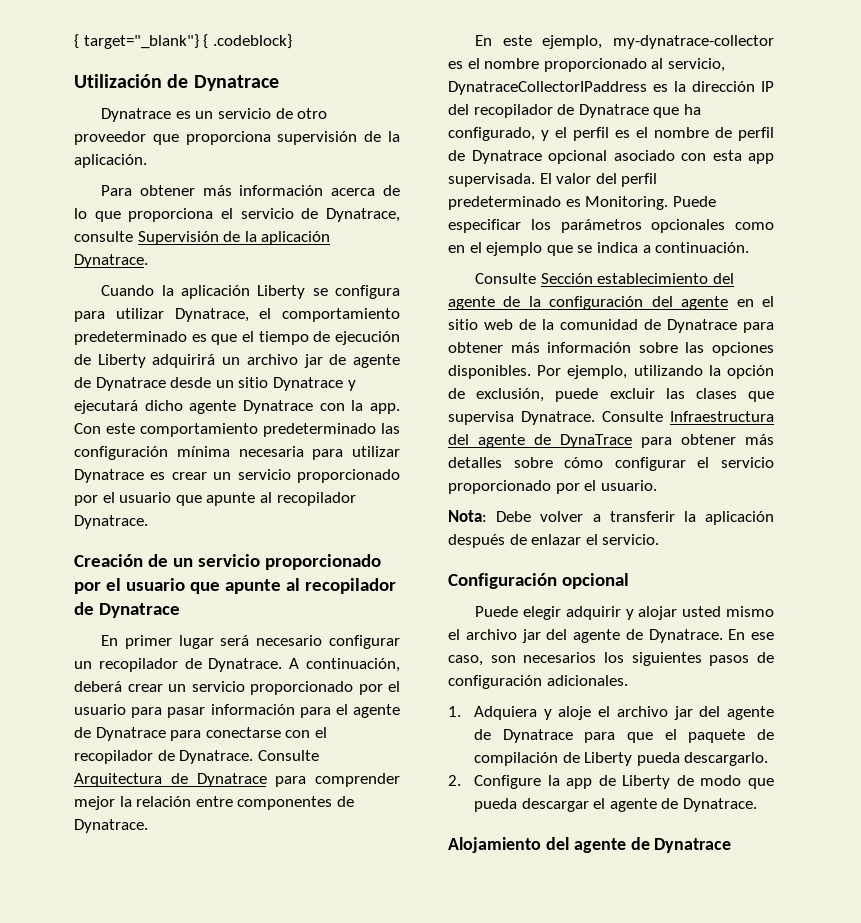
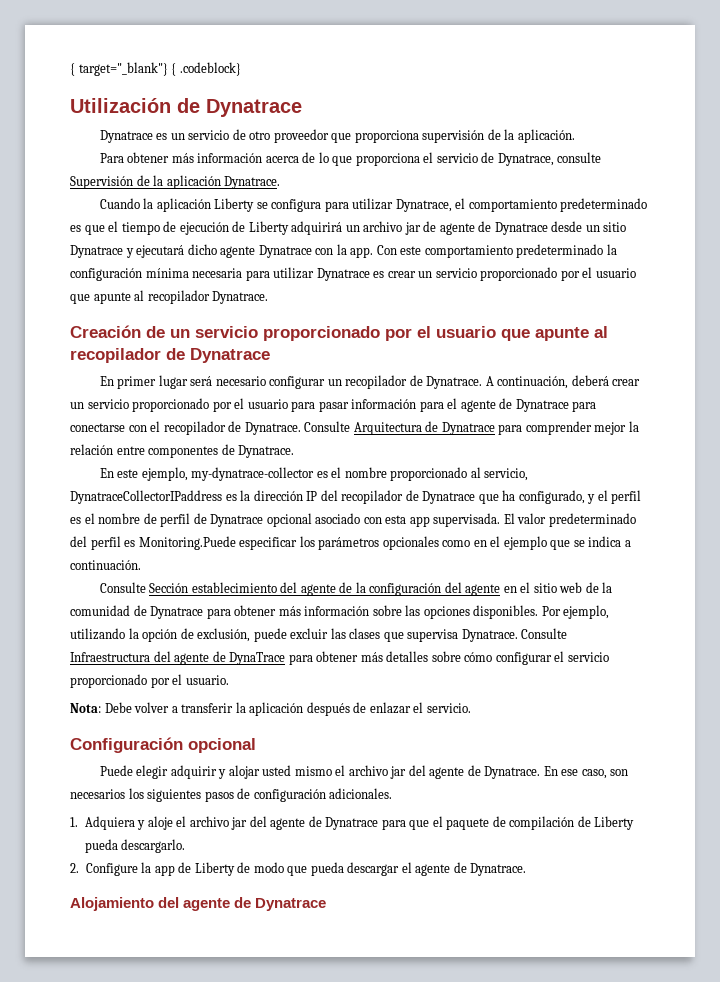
- Con este comportamiento predeterminado las configuración mínima necesaria para utilizar Dynatrace es crear un servicio proporcionado por el usuario que apunte al recopilador Dynatrace.
+ Con este comportamiento predeterminado la configuración mínima necesaria para utilizar Dynatrace es crear un servicio proporcionado por el usuario que apunte al recopilador Dynatrace.
- El valor del perfil predeterminado es Monitoring. Puede especificar los parámetros opcionales como en el ejemplo que se indica a continuación.
+ El valor predeterminado del perfil es Monitoring.Puede especificar los parámetros opcionales como en el ejemplo que se indica a continuación.

